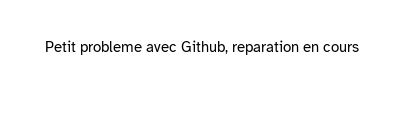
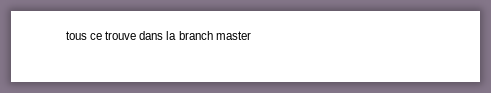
- Petit probleme avec Github, reparation en cours
+ tous ce trouve dans la branch master

